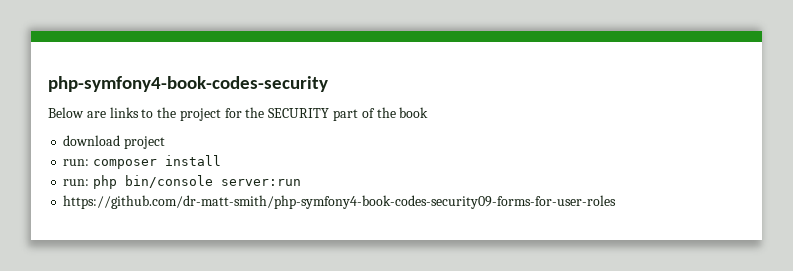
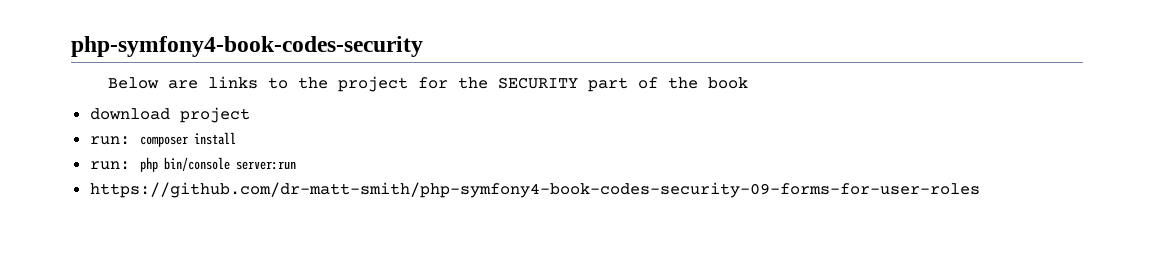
- https://github.com/dr-matt-smith/php-symfony4-book-codes-security09-forms-for-user-roles
+ https://github.com/dr-matt-smith/php-symfony4-book-codes-security-09-forms-for-user-roles

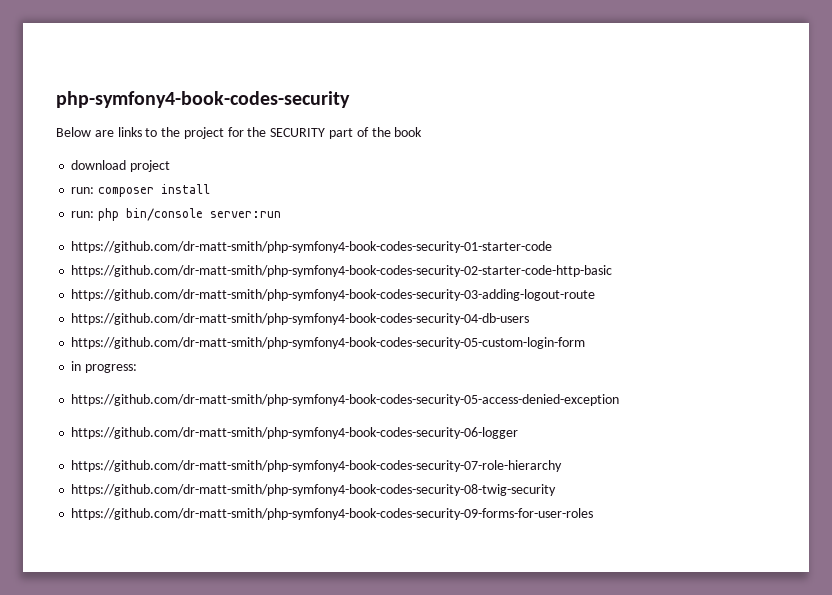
+ https://github.com/dr-matt-smith/php-symfony4-book-codes-security-01-starter-code
+ https://github.com/dr-matt-smith/php-symfony4-book-codes-security-02-starter-code-http-basic
+ https://github.com/dr-matt-smith/php-symfony4-book-codes-security-03-adding-logout-route
+ https://github.com/dr-matt-smith/php-symfony4-book-codes-security-04-db-users
+ https://github.com/dr-matt-smith/php-symfony4-book-codes-security-05-custom-login-form
+ in progress:
+ https://github.com/dr-matt-smith/php-symfony4-book-codes-security-05-access-denied-exception
+ https://github.com/dr-matt-smith/php-symfony4-book-codes-security-06-logger
+ https://github.com/dr-matt-smith/php-symfony4-book-codes-security-07-role-hierarchy
+ https://github.com/dr-matt-smith/php-symfony4-book-codes-security-08-twig-security

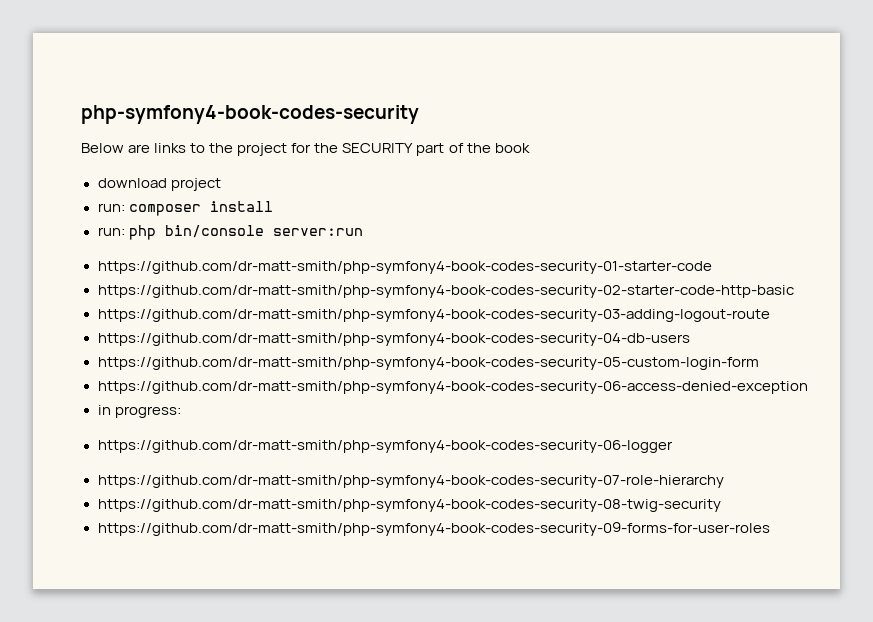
+ https://github.com/dr-matt-smith/php-symfony4-book-codes-security-06-access-denied-exception
- https://github.com/dr-matt-smith/php-symfony4-book-codes-security-05-access-denied-exception

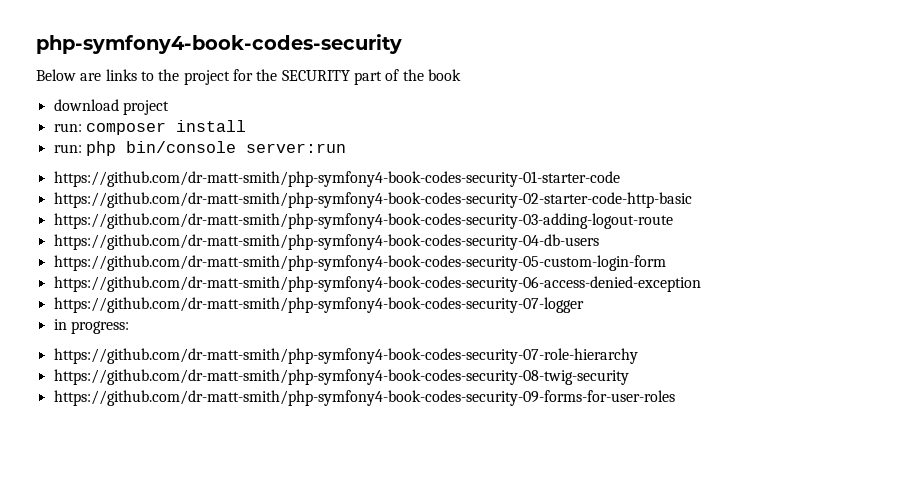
+ https://github.com/dr-matt-smith/php-symfony4-book-codes-security-07-logger
- https://github.com/dr-matt-smith/php-symfony4-book-codes-security-06-logger

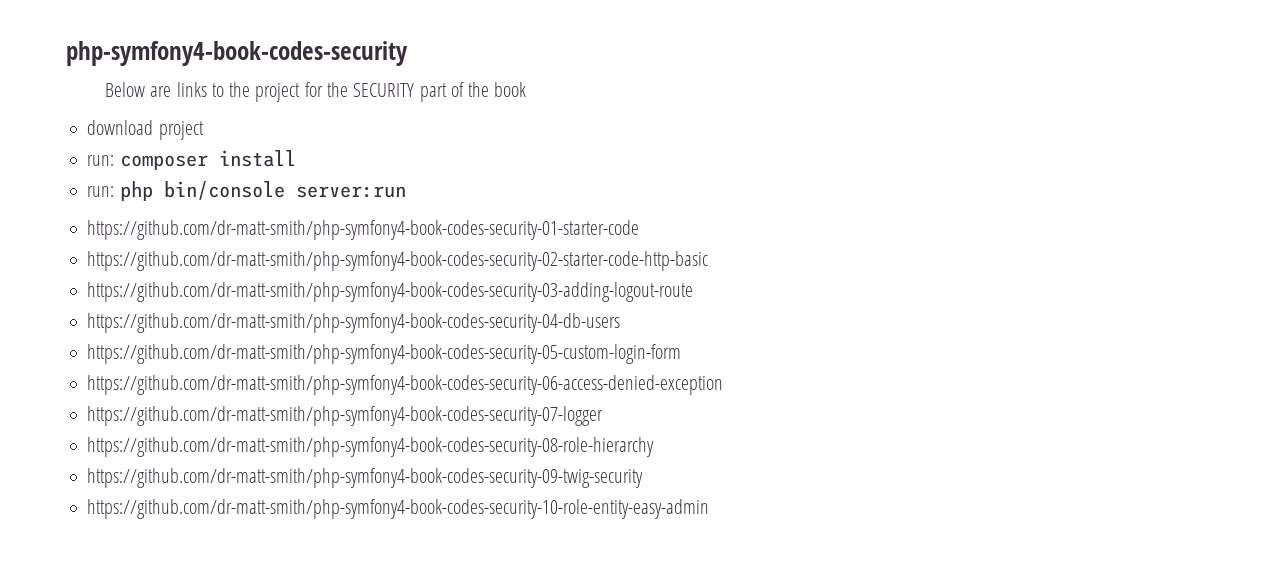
- in progress:
- https://github.com/dr-matt-smith/php-symfony4-book-codes-security-07-role-hierarchy
- https://github.com/dr-matt-smith/php-symfony4-book-codes-security-08-twig-security
- https://github.com/dr-matt-smith/php-symfony4-book-codes-security-09-forms-for-user-roles
+ https://github.com/dr-matt-smith/php-symfony4-book-codes-security-08-role-hierarchy
+ https://github.com/dr-matt-smith/php-symfony4-book-codes-security-09-twig-security
+ https://github.com/dr-matt-smith/php-symfony4-book-codes-security-10-role-entity-easy-admin

